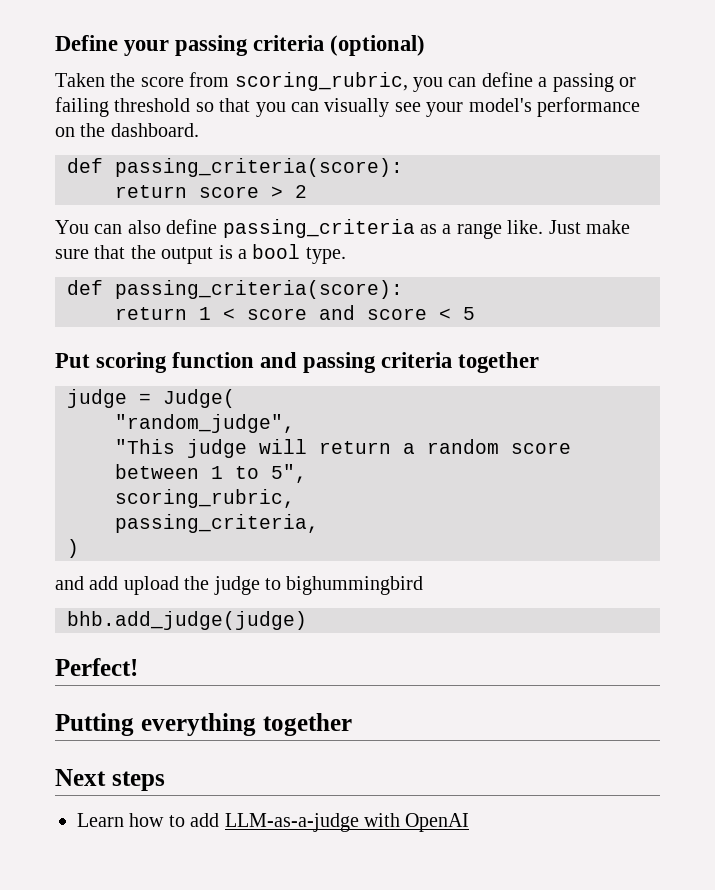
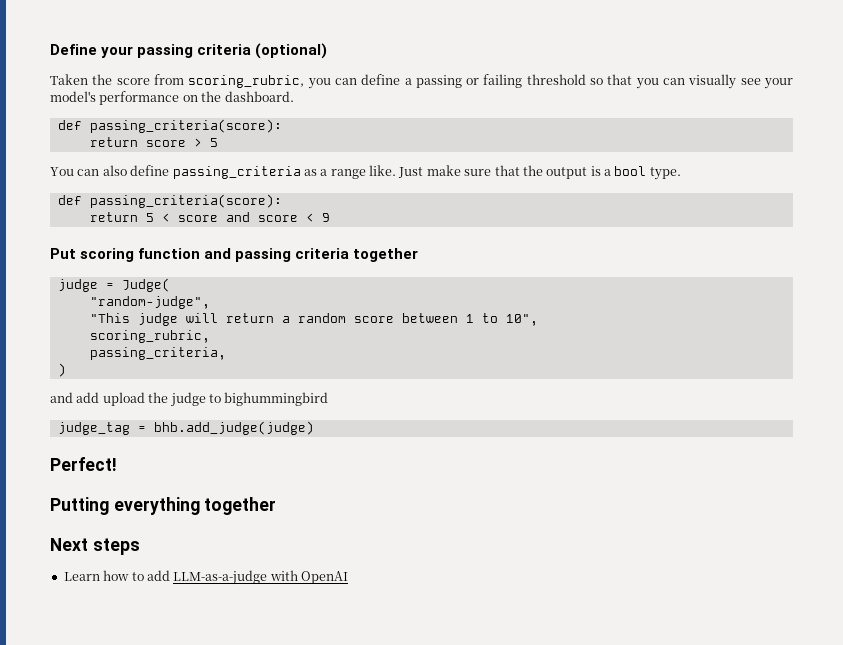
- return score > 2
+ return score > 5
- return 1 < score and score < 5
+ return 5 < score and score < 9
- "random_judge",
+ "random-judge",
- "This judge will return a random score between 1 to 5",
+ "This judge will return a random score between 1 to 10",
- bhb.add_judge(judge)
+ judge_tag = bhb.add_judge(judge)

